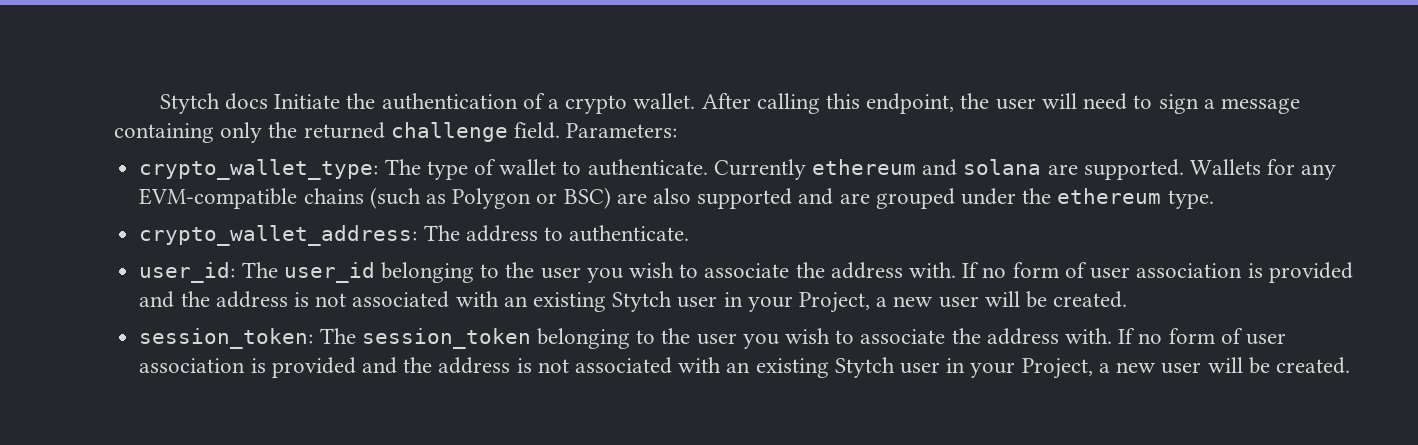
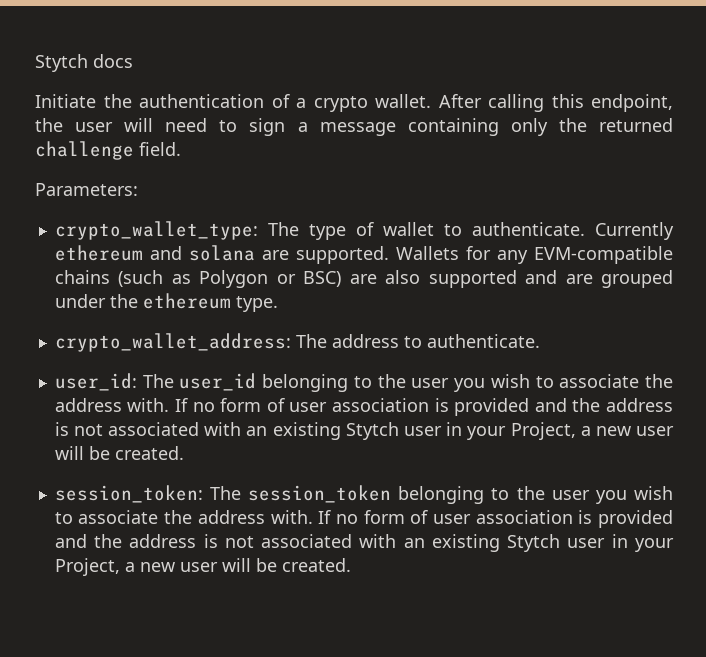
- Stytch docs Initiate the authentication of a crypto wallet.
+ Stytch docs
+ Initiate the authentication of a crypto wallet.
- After calling this endpoint, the user will need to sign a message containing only the returned challenge field. Parameters:
+ After calling this endpoint, the user will need to sign a message containing only the returned challenge field.
+ Parameters:

